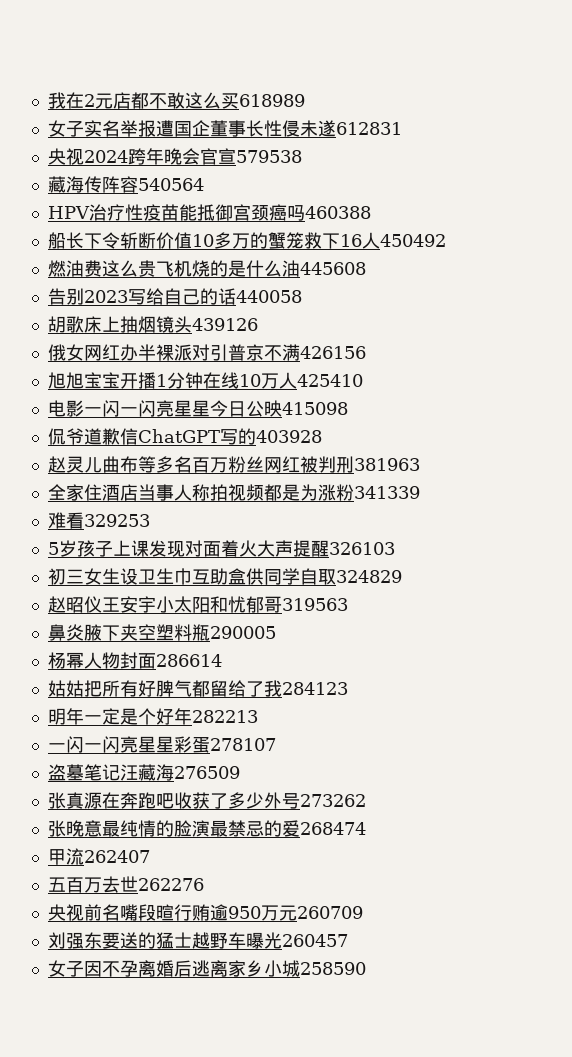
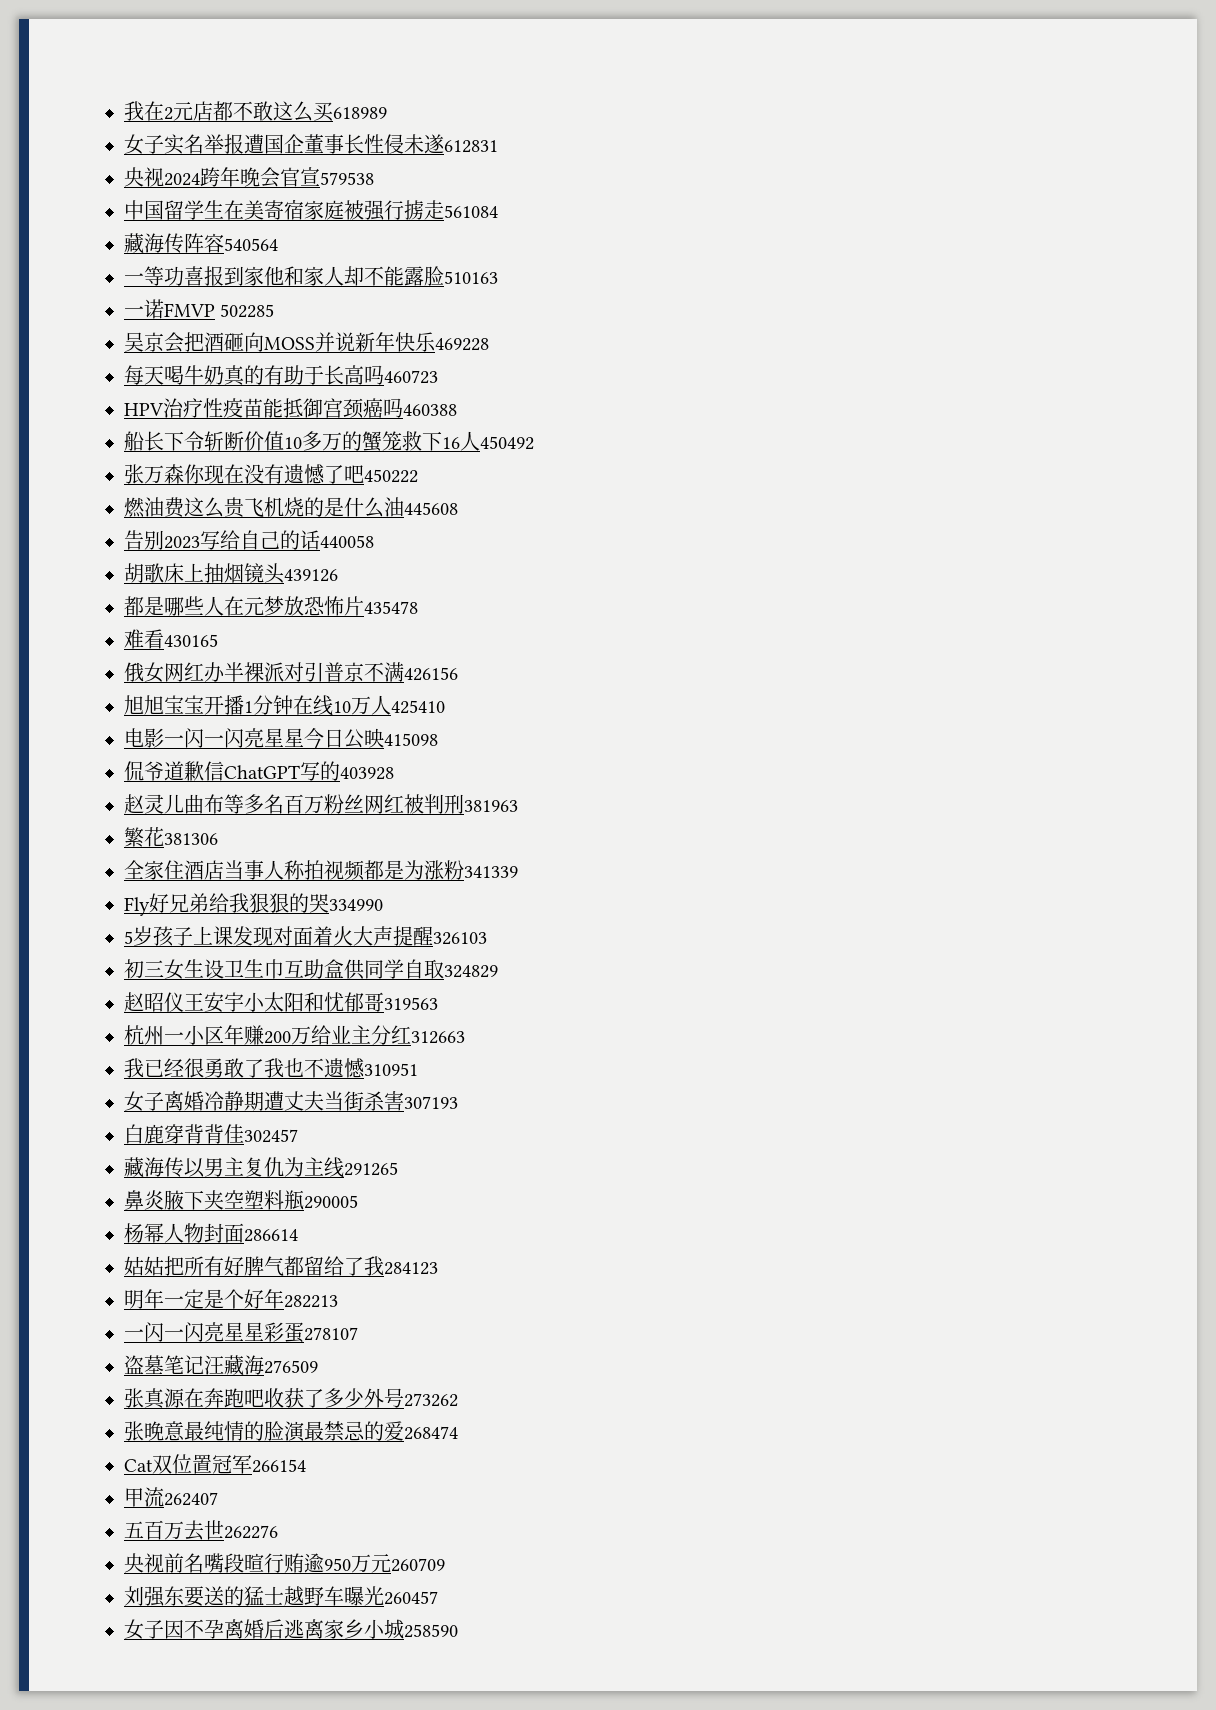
+ 中国留学生在美寄宿家庭被强行掳走561084
  藏海传阵容540564
+ 一等功喜报到家他和家人却不能露脸510163
+ 一诺FMVP 502285
+ 吴京会把酒砸向MOSS并说新年快乐469228
+ 每天喝牛奶真的有助于长高吗460723
+ 张万森你现在没有遗憾了吧450222
+ 都是哪些人在元梦放恐怖片435478
+ 难看430165
+ 繁花381306
- 难看329253
+ Fly好兄弟给我狠狠的哭334990
+ 杭州一小区年赚200万给业主分红312663
+ 我已经很勇敢了我也不遗憾310951
+ 女子离婚冷静期遭丈夫当街杀害307193
+ 白鹿穿背背佳302457
+ 藏海传以男主复仇为主线291265
+ Cat双位置冠军266154

